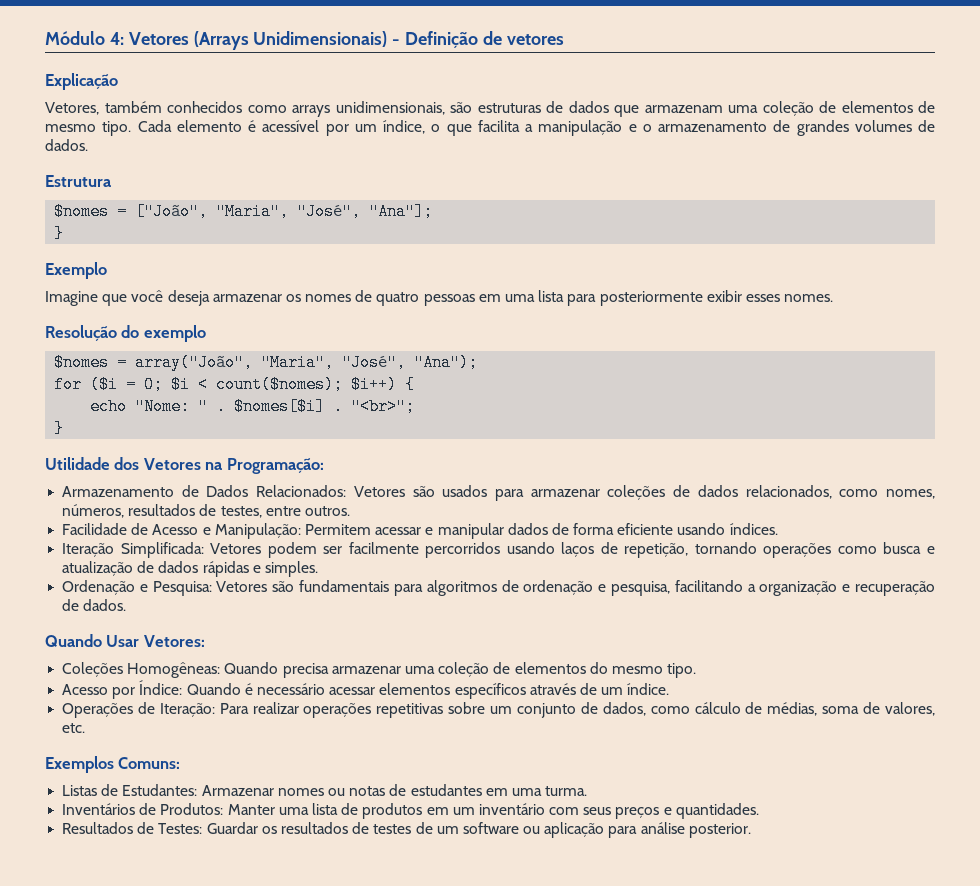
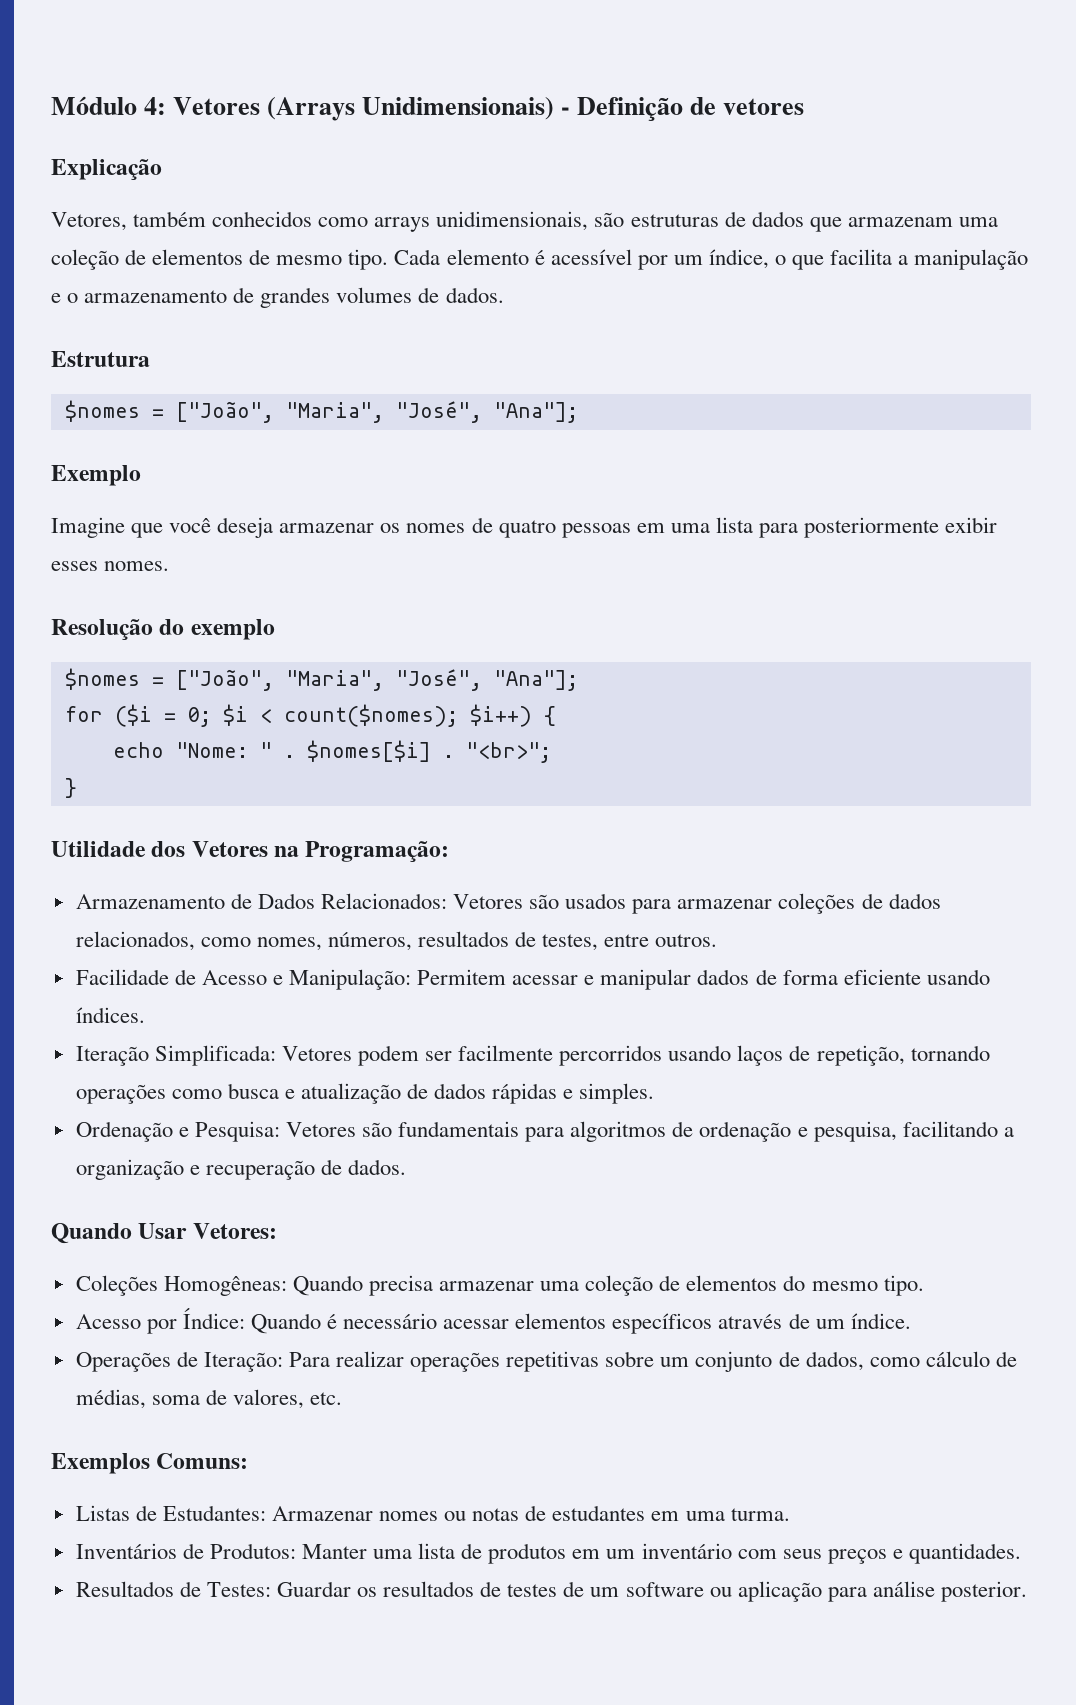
  Estrutura
  $nomes = ["João", "Maria", "José", "Ana"];
- }
  Resolução do exemplo
- $nomes = array("João", "Maria", "José", "Ana");
+ $nomes = ["João", "Maria", "José", "Ana"];

